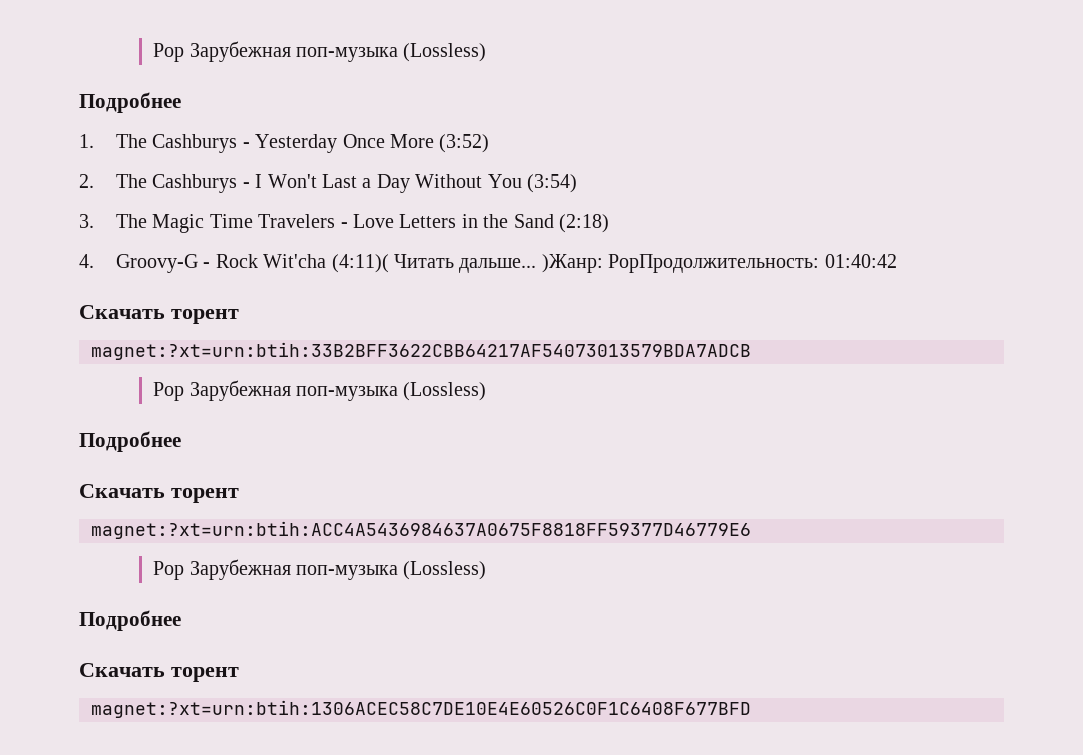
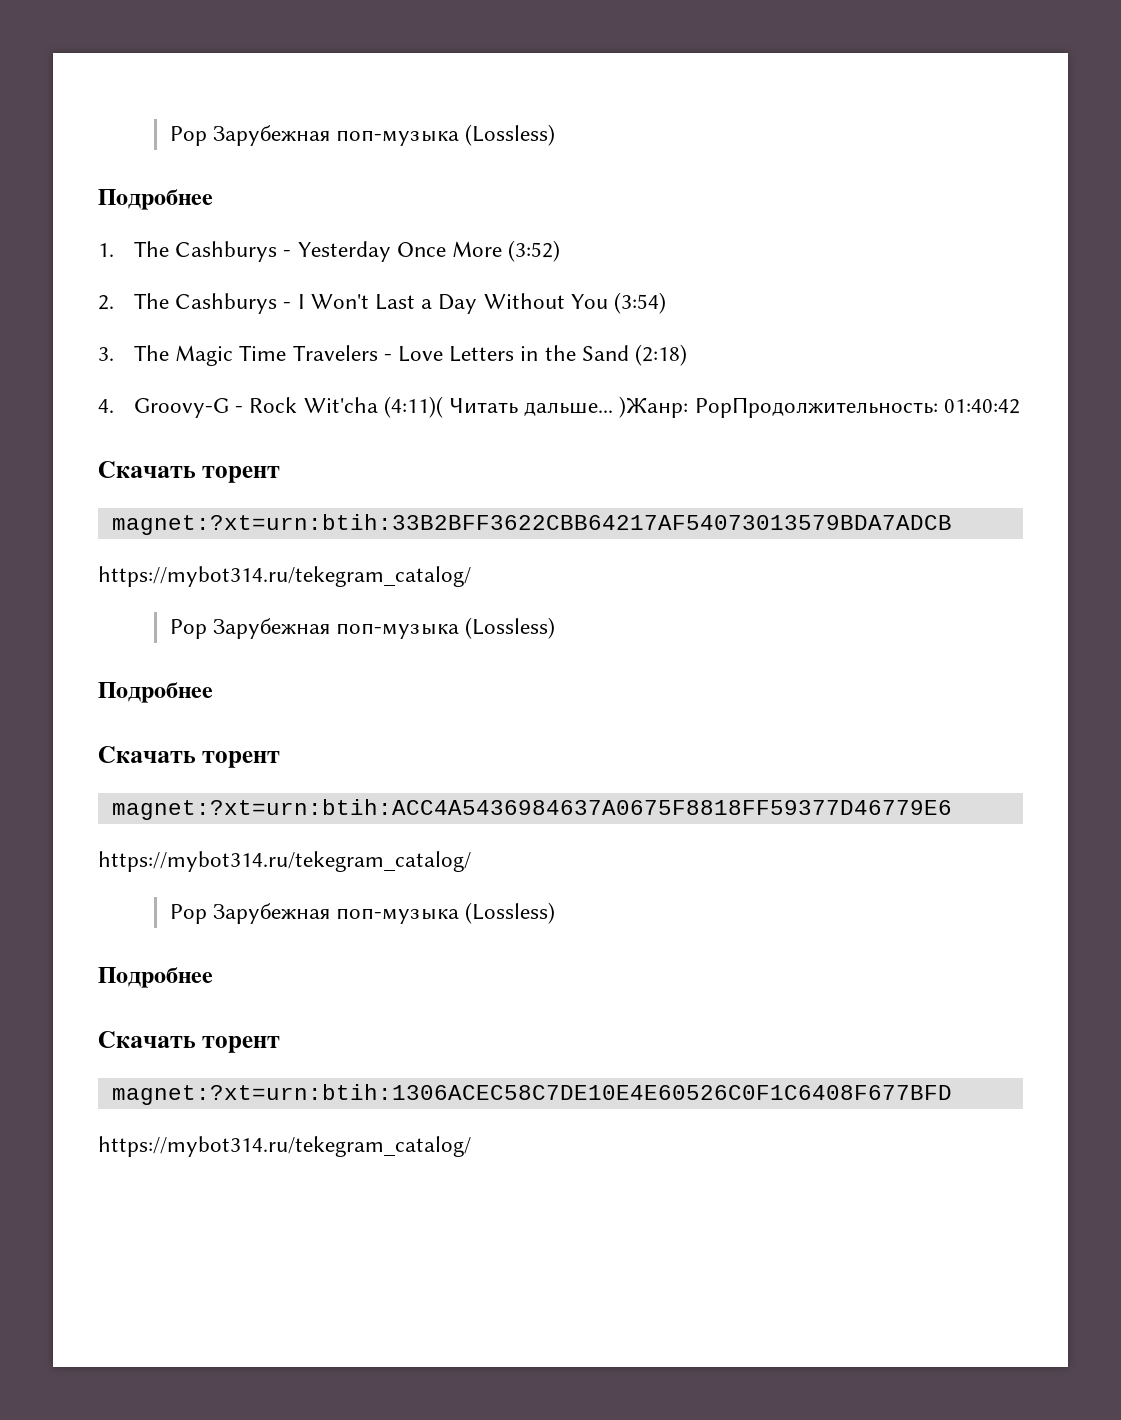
  magnet:?xt=urn:btih:33B2BFF3622CBB64217AF54073013579BDA7ADCB
+ https://mybot314.ru/tekegram_catalog/
  magnet:?xt=urn:btih:ACC4A5436984637A0675F8818FF59377D46779E6
+ https://mybot314.ru/tekegram_catalog/
  magnet:?xt=urn:btih:1306ACEC58C7DE10E4E60526C0F1C6408F677BFD
+ https://mybot314.ru/tekegram_catalog/

